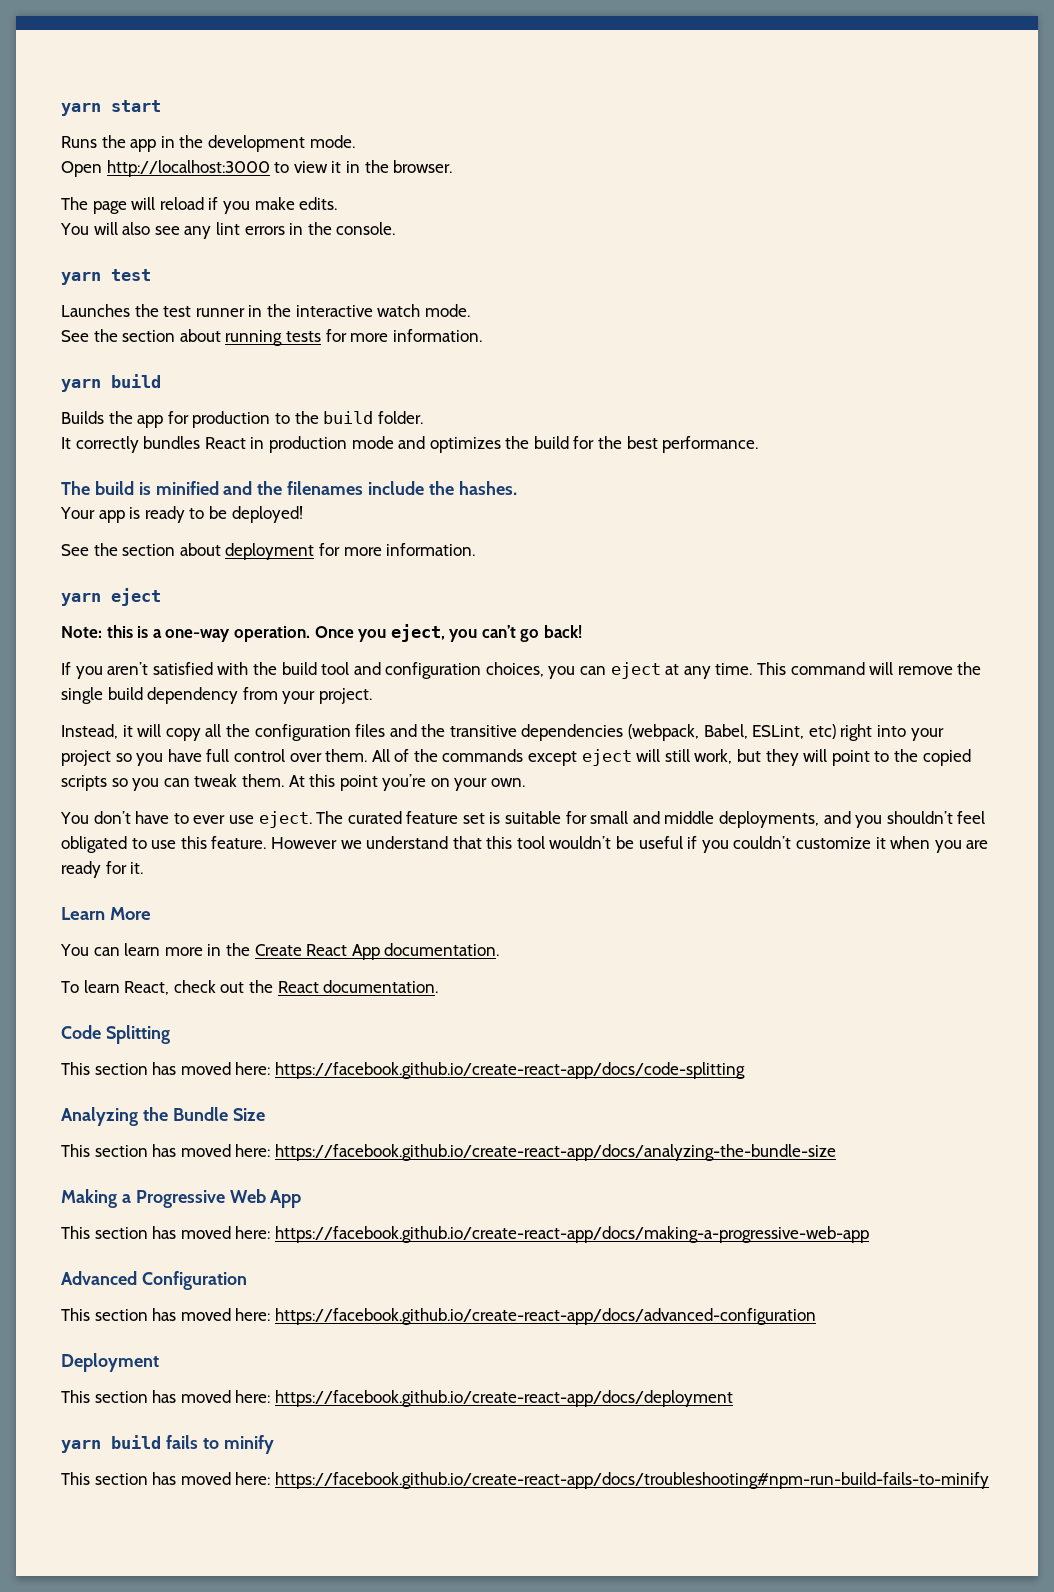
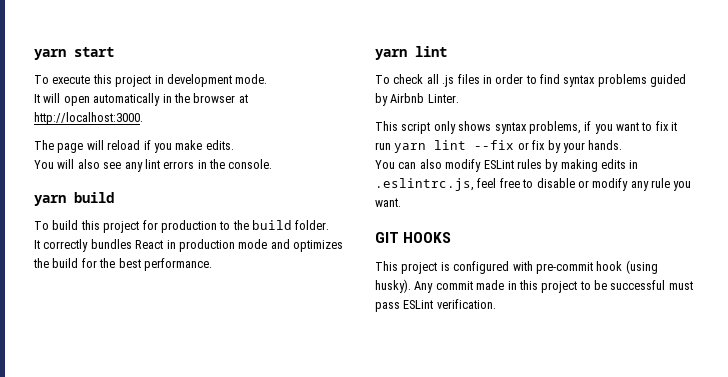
- Runs the app in the development mode.
- Open http://localhost:3000 to view it in the browser.
+ To execute this project in development mode.
+ It will open automatically in the browser at http://localhost:3000.
- yarn test
- Launches the test runner in the interactive watch mode.
- See the section about running tests for more information.
  yarn build
- Builds the app for production to the build folder.
+ To build this project for production to the build folder.
  It correctly bundles React in production mode and optimizes the build for the best performance.
- The build is minified and the filenames include the hashes.
- Your app is ready to be deployed!
- See the section about deployment for more information.
- yarn eject
- Note: this is a one-way operation. Once you eject, you can’t go back!
- If you aren’t satisfied with the build tool and configuration choices, you can eject at any time. This command will remove the single build dependency from your project.
- Instead, it will copy all the configuration files and the transitive dependencies (webpack, Babel, ESLint, etc) right into your project so you have full control over them. All of the commands except eject will still work, but they will point to the copied scripts so you can tweak them. At this point you’re on your own.
- You don’t have to ever use eject. The curated feature set is suitable for small and middle deployments, and you shouldn’t feel obligated to use this feature. However we understand that this tool wouldn’t be useful if you couldn’t customize it when you are ready for it.
- Learn More
- You can learn more in the Create React App documentation.
- To learn React, check out the React documentation.
- Code Splitting
- This section has moved here: https://facebook.github.io/create-react-app/docs/code-splitting
- Analyzing the Bundle Size
- This section has moved here: https://facebook.github.io/create-react-app/docs/analyzing-the-bundle-size
- Making a Progressive Web App
- This section has moved here: https://facebook.github.io/create-react-app/docs/making-a-progressive-web-app
- Advanced Configuration
- This section has moved here: https://facebook.github.io/create-react-app/docs/advanced-configuration
- Deployment
- This section has moved here: https://facebook.github.io/create-react-app/docs/deployment
- yarn build fails to minify
- This section has moved here: https://facebook.github.io/create-react-app/docs/troubleshooting#npm-run-build-fails-to-minify
+ yarn lint
+ To check all .js files in order to find syntax problems guided by Airbnb Linter.
+ This script only shows syntax problems, if you want to fix it run yarn lint --fix or fix by your hands.
+ You can also modify ESLint rules by making edits in .eslintrc.js, feel free to disable or modify any rule you want.
+ GIT HOOKS
+ This project is configured with pre-commit hook (using husky). Any commit made in this project to be successful must pass ESLint verification.

